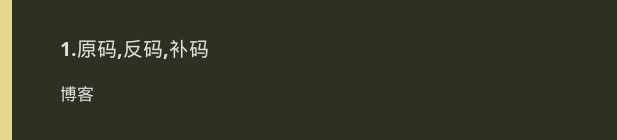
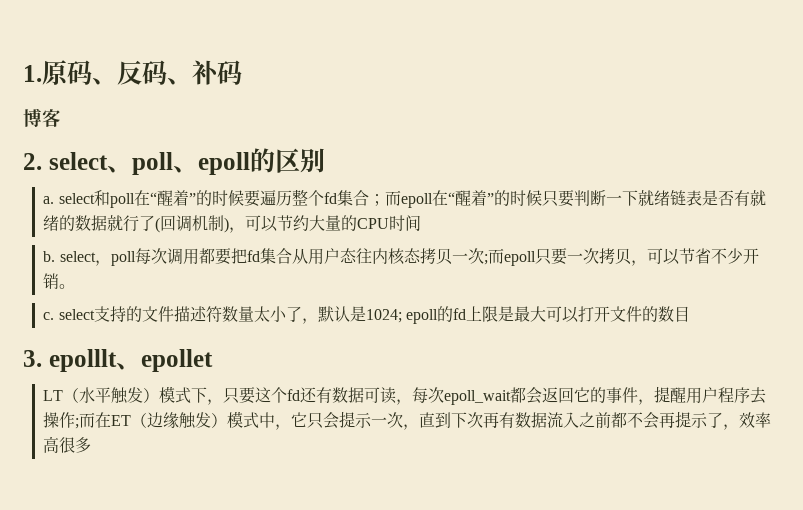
- 1.原码,反码,补码
+ 1.原码、反码、补码
+ 2. select、poll、epoll的区别
+ a. select和poll在“醒着”的时候要遍历整个fd集合；而epoll在“醒着”的时候只要判断一下就绪链表是否有就绪的数据就行了(回调机制)，可以节约大量的CPU时间
+ b. select，poll每次调用都要把fd集合从用户态往内核态拷贝一次;而epoll只要一次拷贝，可以节省不少开销。
+ c. select支持的文件描述符数量太小了，默认是1024; epoll的fd上限是最大可以打开文件的数目
+ 3. epolllt、epollet
+ LT（水平触发）模式下，只要这个fd还有数据可读，每次epoll_wait都会返回它的事件，提醒用户程序去操作;而在ET（边缘触发）模式中，它只会提示一次，直到下次再有数据流入之前都不会再提示了，效率高很多

